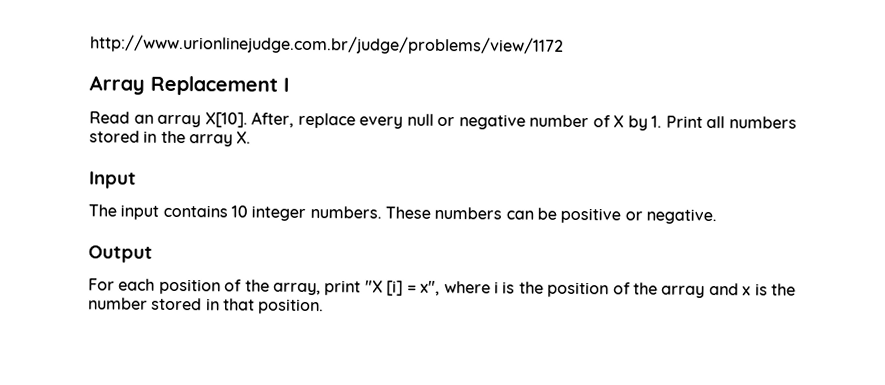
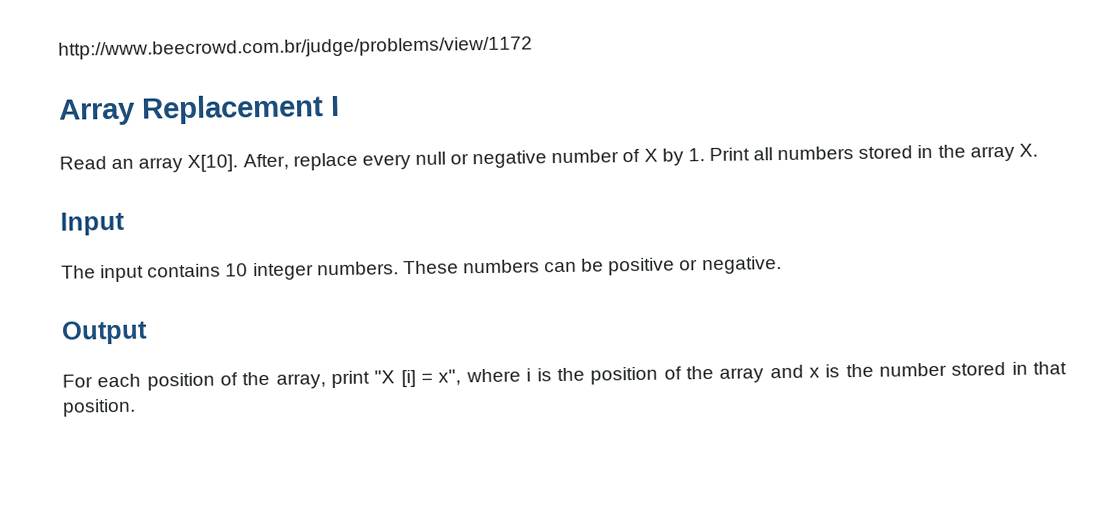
- http://www.urionlinejudge.com.br/judge/problems/view/1172
+ http://www.beecrowd.com.br/judge/problems/view/1172

